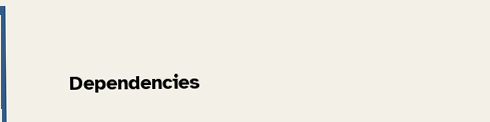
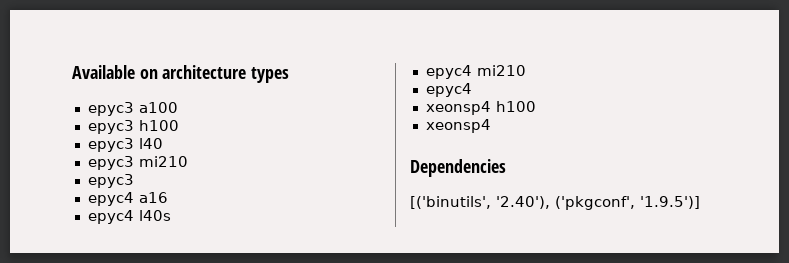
+ Available on architecture types
+ epyc3 a100
+ epyc3 h100
+ epyc3 l40
+ epyc3 mi210
+ epyc3
+ epyc4 a16
+ epyc4 l40s
+ epyc4 mi210
+ epyc4
+ xeonsp4 h100
+ xeonsp4
  Dependencies
+ [('binutils', '2.40'), ('pkgconf', '1.9.5')]

